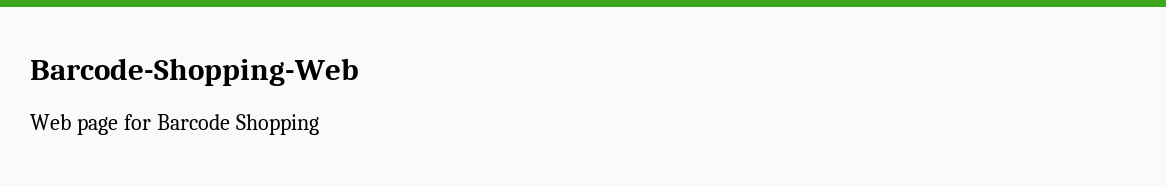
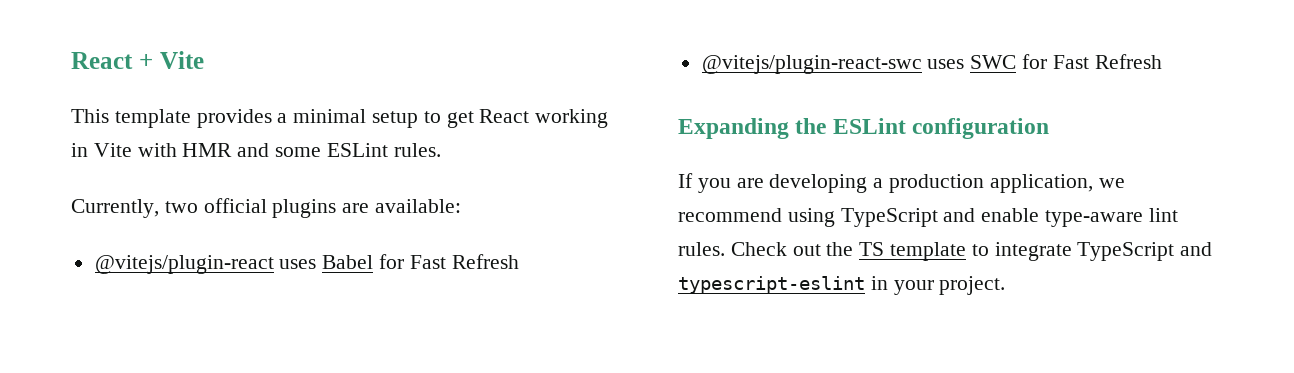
- Barcode-Shopping-Web
- Web page for Barcode Shopping
+ React + Vite
+ This template provides a minimal setup to get React working in Vite with HMR and some ESLint rules.
+ Currently, two official plugins are available:
+ @vitejs/plugin-react uses Babel for Fast Refresh
+ @vitejs/plugin-react-swc uses SWC for Fast Refresh
+ Expanding the ESLint configuration
+ If you are developing a production application, we recommend using TypeScript and enable type-aware lint rules. Check out the TS template to integrate TypeScript and typescript-eslint in your project.

